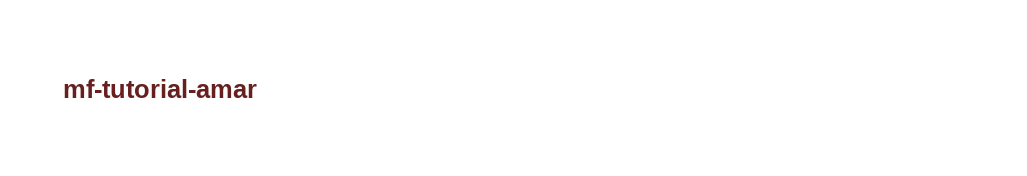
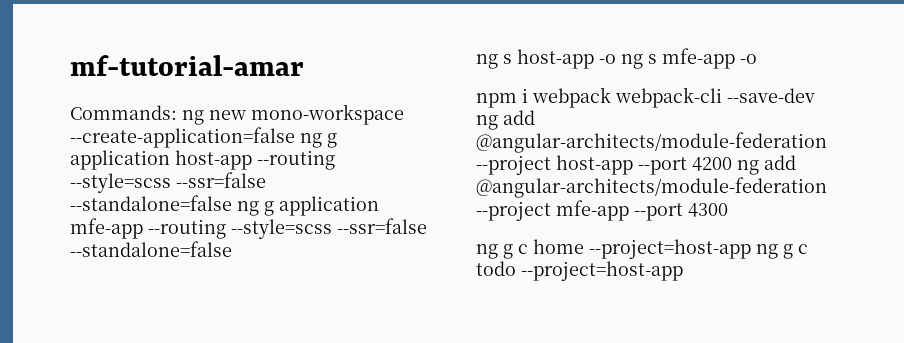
+ Commands: ng new mono-workspace --create-application=false ng g application host-app --routing --style=scss --ssr=false --standalone=false ng g application mfe-app --routing --style=scss --ssr=false --standalone=false
+ ng s host-app -o ng s mfe-app -o
+ npm i webpack webpack-cli --save-dev ng add @angular-architects/module-federation --project host-app --port 4200 ng add @angular-architects/module-federation --project mfe-app --port 4300
+ ng g c home --project=host-app ng g c todo --project=host-app

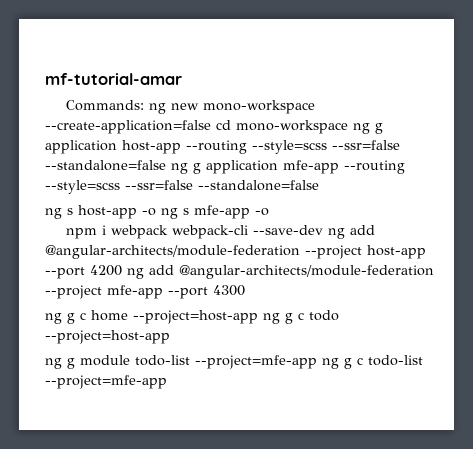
- Commands: ng new mono-workspace --create-application=false ng g application host-app --routing --style=scss --ssr=false --standalone=false ng g application mfe-app --routing --style=scss --ssr=false --standalone=false
+ Commands: ng new mono-workspace --create-application=false cd mono-workspace ng g application host-app --routing --style=scss --ssr=false --standalone=false ng g application mfe-app --routing --style=scss --ssr=false --standalone=false
+ ng g module todo-list --project=mfe-app ng g c todo-list --project=mfe-app

